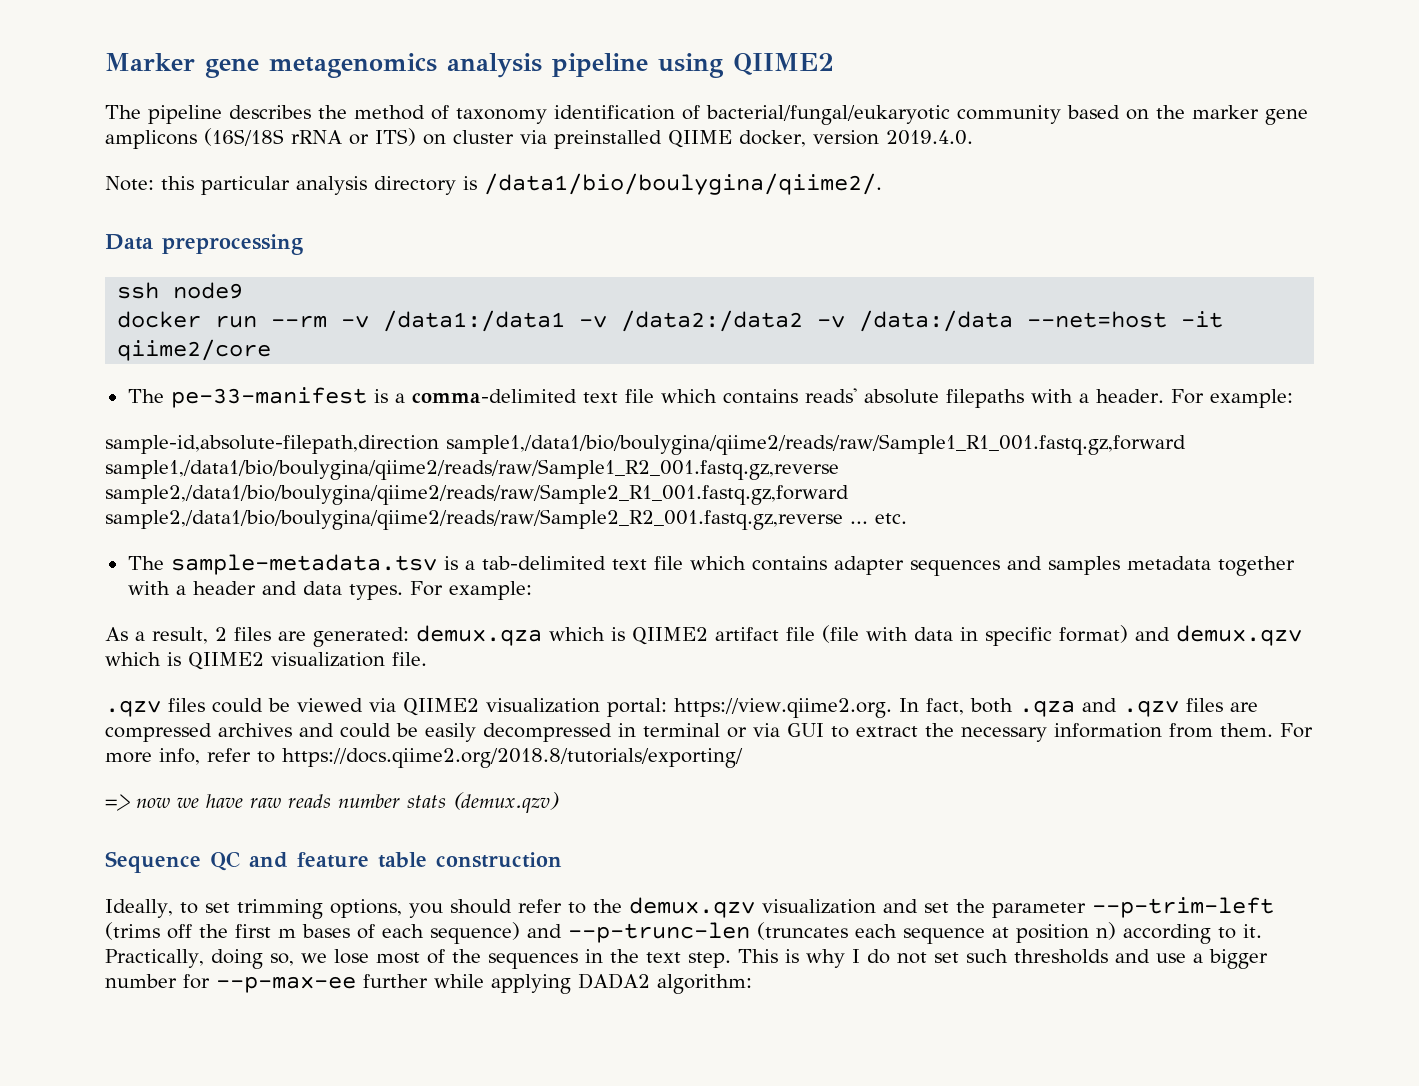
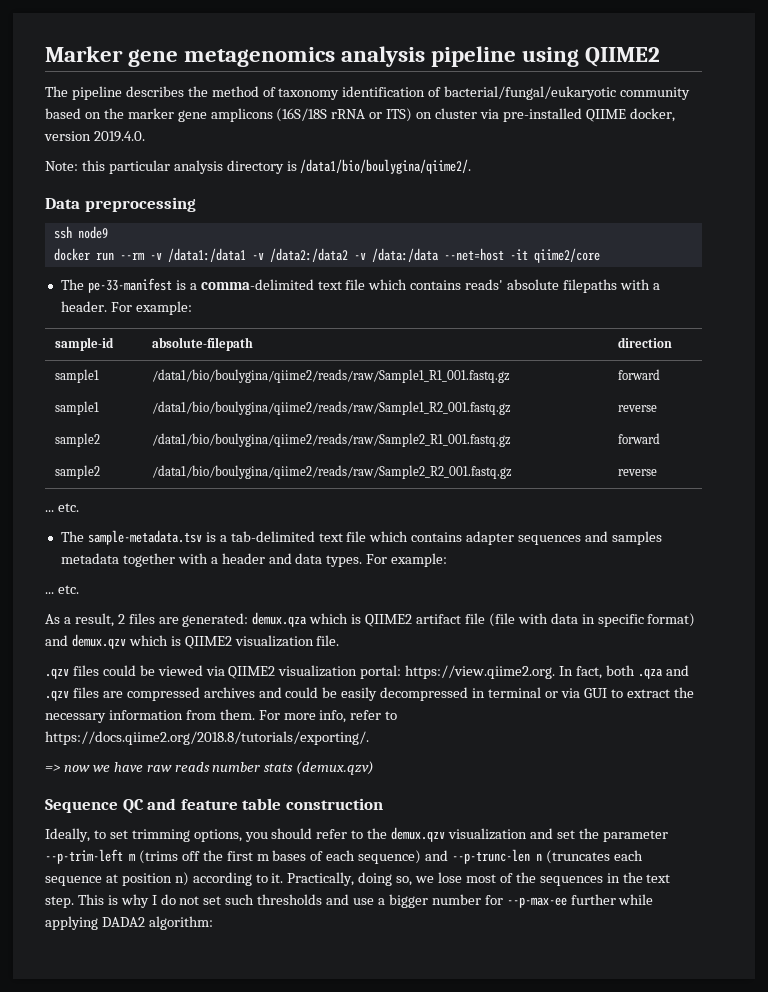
- The pipeline describes the method of taxonomy identification of bacterial/fungal/eukaryotic community based on the marker gene amplicons (16S/18S rRNA or ITS) on cluster via preinstalled QIIME docker, version 2019.4.0.
+ The pipeline describes the method of taxonomy identification of bacterial/fungal/eukaryotic community based on the marker gene amplicons (16S/18S rRNA or ITS) on cluster via pre-installed QIIME docker, version 2019.4.0.
- sample-id,absolute-filepath,direction sample1,/data1/bio/boulygina/qiime2/reads/raw/Sample1_R1_001.fastq.gz,forward sample1,/data1/bio/boulygina/qiime2/reads/raw/Sample1_R2_001.fastq.gz,reverse sample2,/data1/bio/boulygina/qiime2/reads/raw/Sample2_R1_001.fastq.gz,forward sample2,/data1/bio/boulygina/qiime2/reads/raw/Sample2_R2_001.fastq.gz,reverse ... etc.
+ sample-id | absolute-filepath | direction
+ sample1 | /data1/bio/boulygina/qiime2/reads/raw/Sample1_R1_001.fastq.gz | forward
+ sample1 | /data1/bio/boulygina/qiime2/reads/raw/Sample1_R2_001.fastq.gz | reverse
+ sample2 | /data1/bio/boulygina/qiime2/reads/raw/Sample2_R1_001.fastq.gz | forward
+ sample2 | /data1/bio/boulygina/qiime2/reads/raw/Sample2_R2_001.fastq.gz | reverse
+ ... etc.
  The sample-metadata.tsv is a tab-delimited text file which contains adapter sequences and samples metadata together with a header and data types. For example:
+ ... etc.
- For more info, refer to https://docs.qiime2.org/2018.8/tutorials/exporting/
+ For more info, refer to https://docs.qiime2.org/2018.8/tutorials/exporting/.
- Ideally, to set trimming options, you should refer to the demux.qzv visualization and set the parameter --p-trim-left (trims off the first m bases of each sequence) and --p-trunc-len (truncates each sequence at position n) according to it.
+ Ideally, to set trimming options, you should refer to the demux.qzv visualization and set the parameter --p-trim-left m (trims off the first m bases of each sequence) and --p-trunc-len n (truncates each sequence at position n) according to it.

